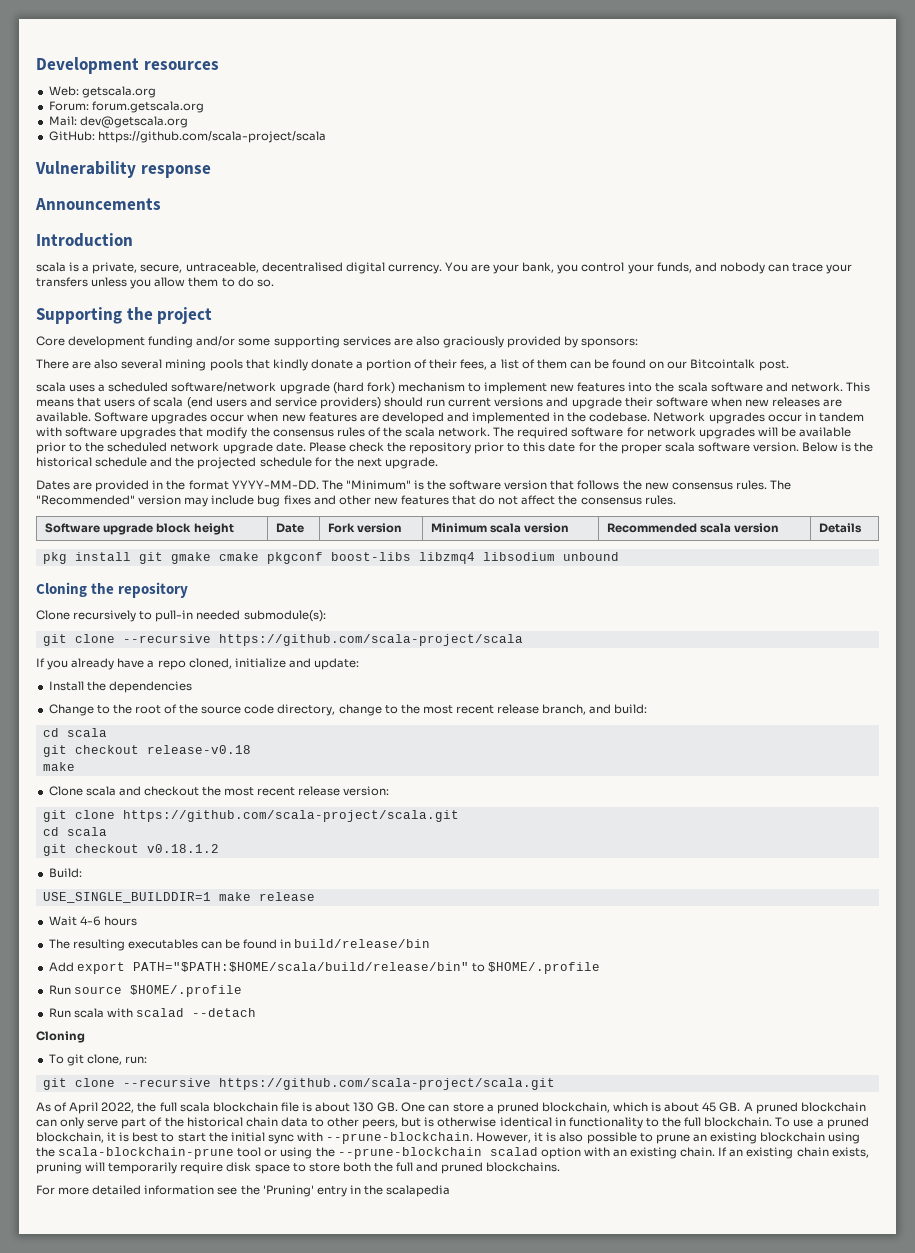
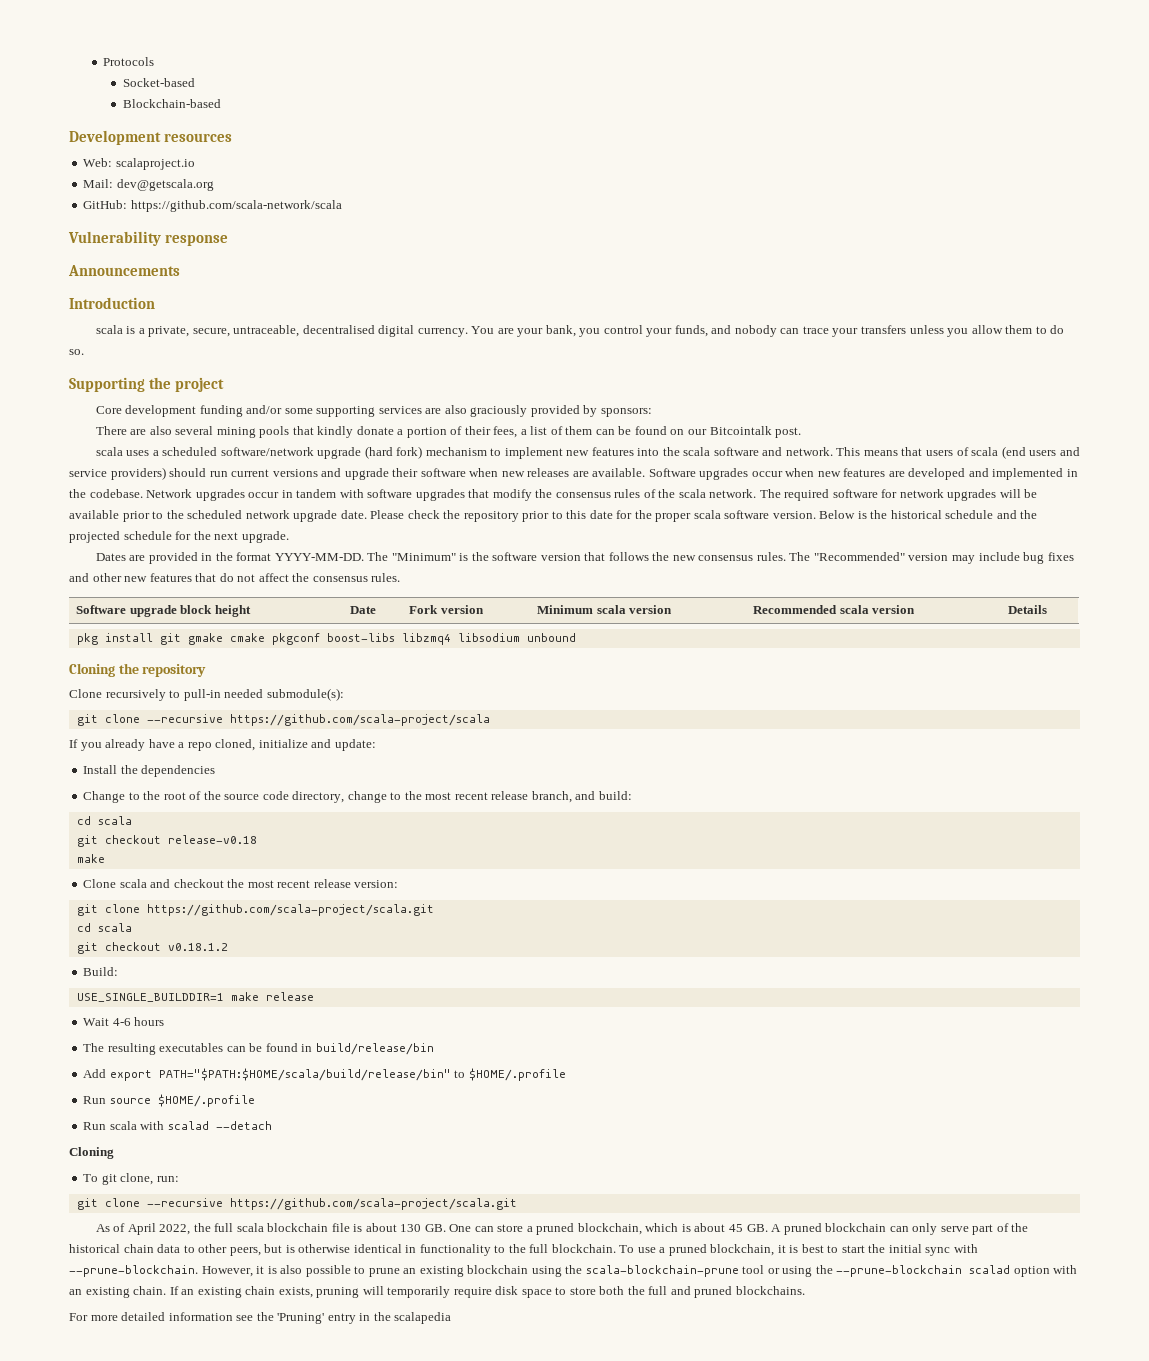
+ Protocols
+ Socket-based
+ Blockchain-based
- Web: getscala.org
- Forum: forum.getscala.org
+ Web: scalaproject.io
- GitHub: https://github.com/scala-project/scala
+ GitHub: https://github.com/scala-network/scala

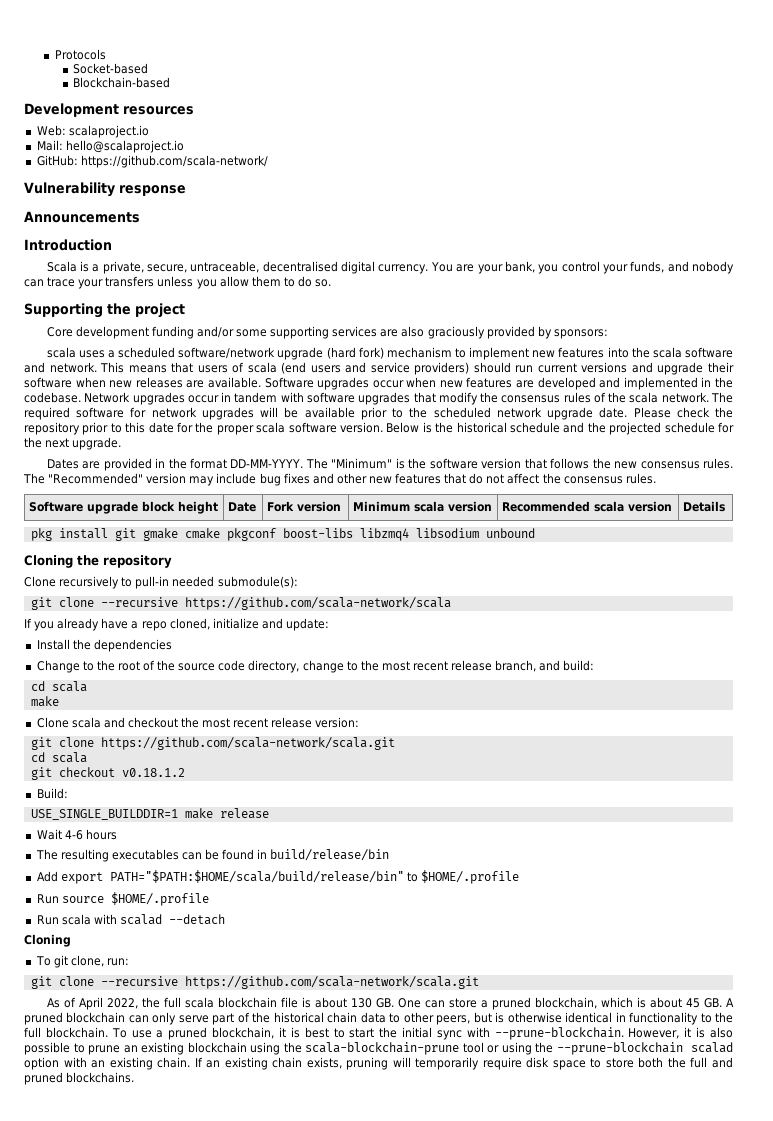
- Mail: dev@getscala.org
+ Mail: hello@scalaproject.io
- GitHub: https://github.com/scala-network/scala
+ GitHub: https://github.com/scala-network/
- scala is a private, secure, untraceable, decentralised digital currency.
+ Scala is a private, secure, untraceable, decentralised digital currency.
- There are also several mining pools that kindly donate a portion of their fees, a list of them can be found on our Bitcointalk post.
- Dates are provided in the format YYYY-MM-DD.
+ Dates are provided in the format DD-MM-YYYY.
- git clone --recursive https://github.com/scala-project/scala
+ git clone --recursive https://github.com/scala-network/scala
- git checkout release-v0.18
- git clone https://github.com/scala-project/scala.git
+ git clone https://github.com/scala-network/scala.git
- git clone --recursive https://github.com/scala-project/scala.git
+ git clone --recursive https://github.com/scala-network/scala.git
- For more detailed information see the 'Pruning' entry in the scalapedia

